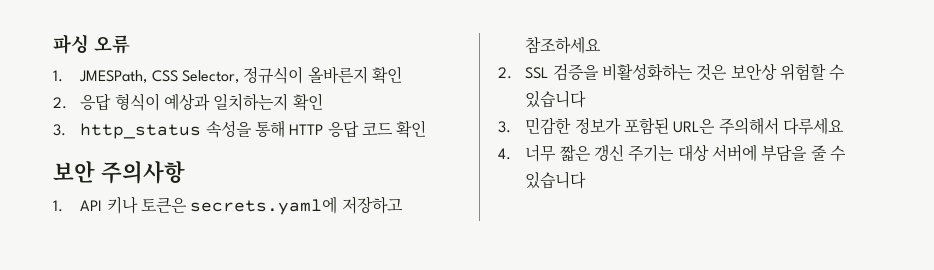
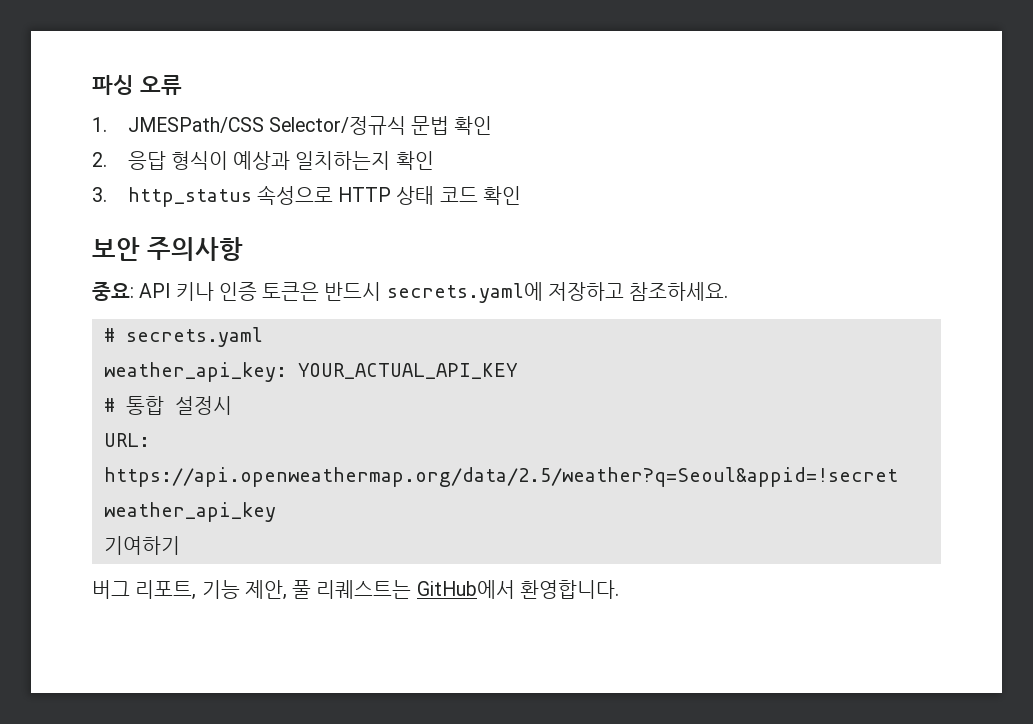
- 1. JMESPath, CSS Selector, 정규식이 올바른지 확인
+ 1. JMESPath/CSS Selector/정규식 문법 확인
- 3. http_status 속성을 통해 HTTP 응답 코드 확인
+ 3. http_status 속성으로 HTTP 상태 코드 확인
- 1. API 키나 토큰은 secrets.yaml에 저장하고 참조하세요
- 2. SSL 검증을 비활성화하는 것은 보안상 위험할 수 있습니다
- 3. 민감한 정보가 포함된 URL은 주의해서 다루세요
- 4. 너무 짧은 갱신 주기는 대상 서버에 부담을 줄 수 있습니다
+ 중요: API 키나 인증 토큰은 반드시 secrets.yaml에 저장하고 참조하세요.
+ # secrets.yaml
+ weather_api_key: YOUR_ACTUAL_API_KEY
+ # 통합 설정시
+ URL: https://api.openweathermap.org/data/2.5/weather?q=Seoul&appid=!secret weather_api_key
+ 기여하기
+ 버그 리포트, 기능 제안, 풀 리퀘스트는 GitHub에서 환영합니다.

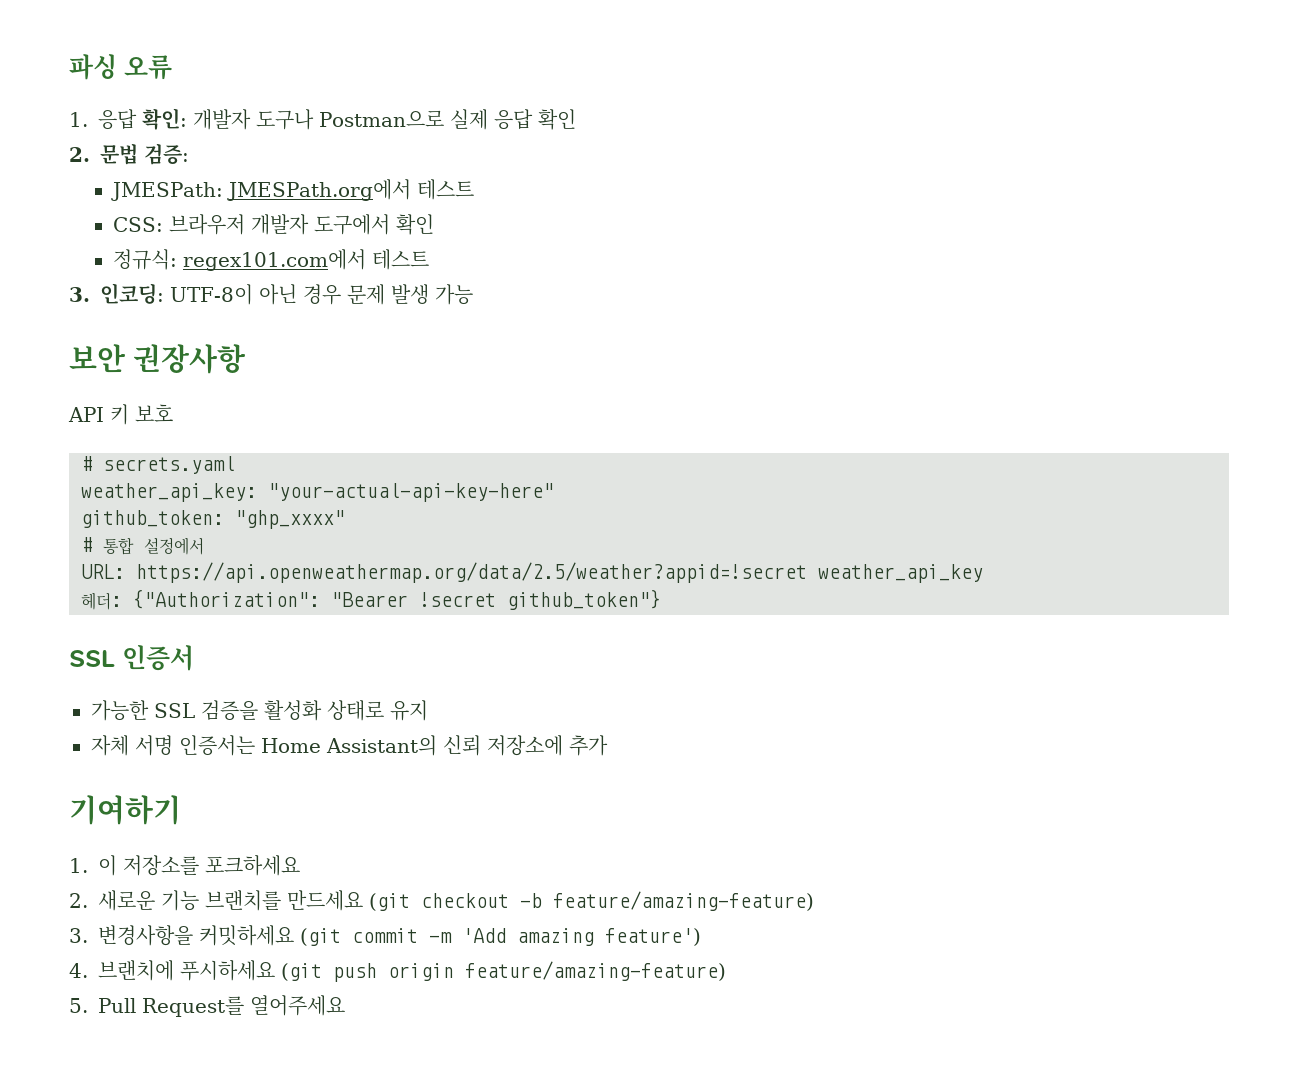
- 1. JMESPath/CSS Selector/정규식 문법 확인
- 2. 응답 형식이 예상과 일치하는지 확인
- 3. http_status 속성으로 HTTP 상태 코드 확인
- 보안 주의사항
- 중요: API 키나 인증 토큰은 반드시 secrets.yaml에 저장하고 참조하세요.
+ 1. 응답 확인: 개발자 도구나 Postman으로 실제 응답 확인
+ 2. 문법 검증:
+ JMESPath: JMESPath.org에서 테스트
+ CSS: 브라우저 개발자 도구에서 확인
+ 정규식: regex101.com에서 테스트
+ 3. 인코딩: UTF-8이 아닌 경우 문제 발생 가능
+ 보안 권장사항
+ API 키 보호
- weather_api_key: YOUR_ACTUAL_API_KEY
+ weather_api_key: "your-actual-api-key-here"
+ github_token: "ghp_xxxx"
- # 통합 설정시
+ # 통합 설정에서
- URL: https://api.openweathermap.org/data/2.5/weather?q=Seoul&appid=!secret weather_api_key
+ URL: https://api.openweathermap.org/data/2.5/weather?appid=!secret weather_api_key
+ 헤더: {"Authorization": "Bearer !secret github_token"}
+ SSL 인증서
+ 가능한 SSL 검증을 활성화 상태로 유지
+ 자체 서명 인증서는 Home Assistant의 신뢰 저장소에 추가
  기여하기
- 버그 리포트, 기능 제안, 풀 리퀘스트는 GitHub에서 환영합니다.
+ 1. 이 저장소를 포크하세요
+ 2. 새로운 기능 브랜치를 만드세요 (git checkout -b feature/amazing-feature)
+ 3. 변경사항을 커밋하세요 (git commit -m 'Add amazing feature')
+ 4. 브랜치에 푸시하세요 (git push origin feature/amazing-feature)
+ 5. Pull Request를 열어주세요

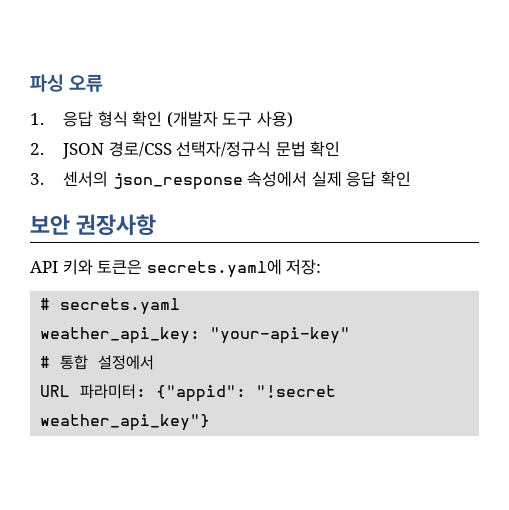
- 1. 응답 확인: 개발자 도구나 Postman으로 실제 응답 확인
- 2. 문법 검증:
- JMESPath: JMESPath.org에서 테스트
- CSS: 브라우저 개발자 도구에서 확인
- 정규식: regex101.com에서 테스트
- 3. 인코딩: UTF-8이 아닌 경우 문제 발생 가능
+ 1. 응답 형식 확인 (개발자 도구 사용)
+ 2. JSON 경로/CSS 선택자/정규식 문법 확인
+ 3. 센서의 json_response 속성에서 실제 응답 확인
- API 키 보호
+ API 키와 토큰은 secrets.yaml에 저장:
- weather_api_key: "your-actual-api-key-here"
- github_token: "ghp_xxxx"
+ weather_api_key: "your-api-key"
- URL: https://api.openweathermap.org/data/2.5/weather?appid=!secret weather_api_key
- 헤더: {"Authorization": "Bearer !secret github_token"}
- SSL 인증서
- 가능한 SSL 검증을 활성화 상태로 유지
- 자체 서명 인증서는 Home Assistant의 신뢰 저장소에 추가
- 기여하기
- 1. 이 저장소를 포크하세요
- 2. 새로운 기능 브랜치를 만드세요 (git checkout -b feature/amazing-feature)
- 3. 변경사항을 커밋하세요 (git commit -m 'Add amazing feature')
- 4. 브랜치에 푸시하세요 (git push origin feature/amazing-feature)
- 5. Pull Request를 열어주세요
+ URL 파라미터: {"appid": "!secret weather_api_key"}

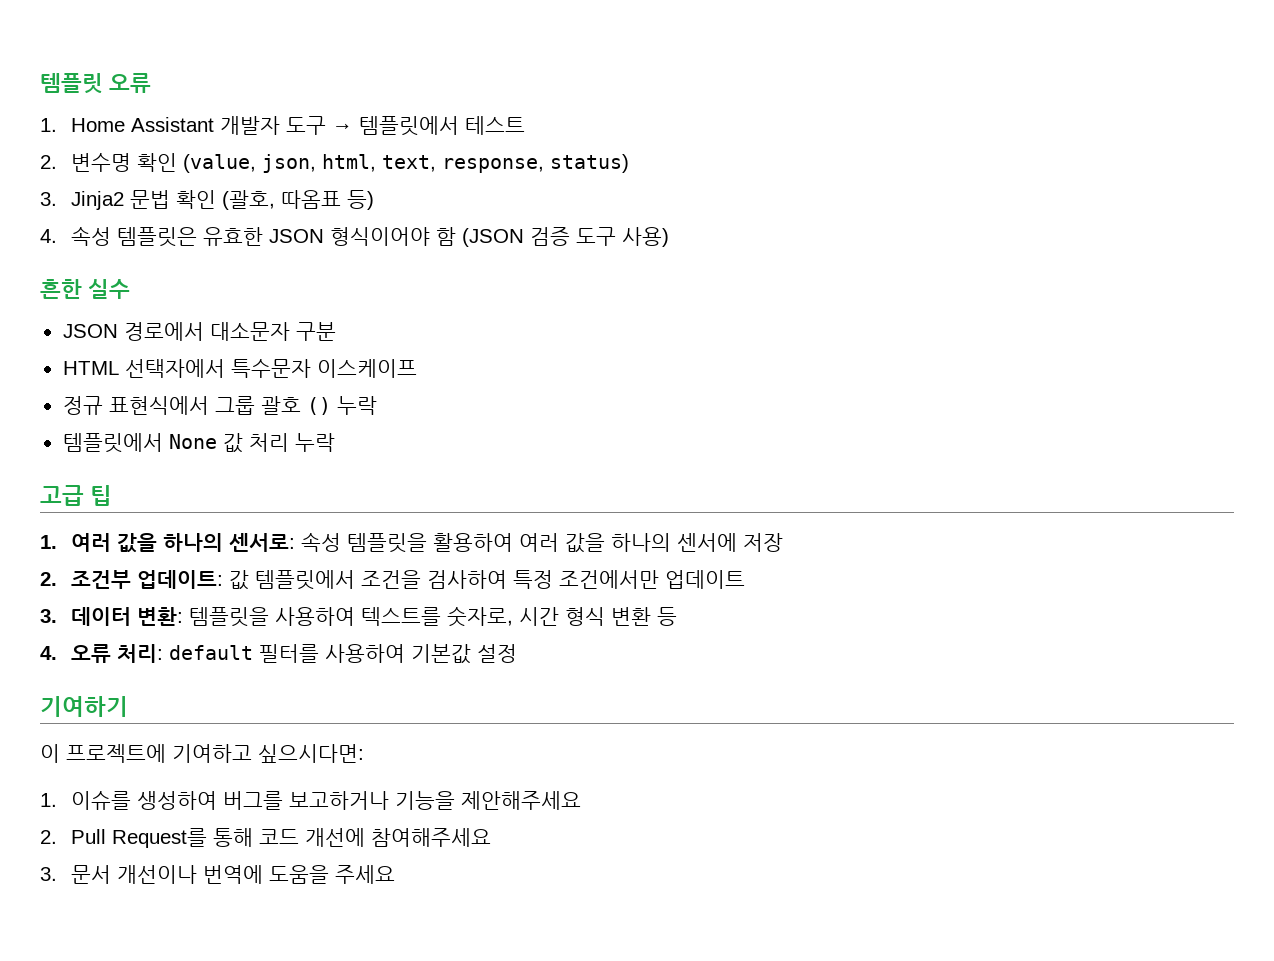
- 파싱 오류
+ 템플릿 오류
- 1. 응답 형식 확인 (개발자 도구 사용)
- 2. JSON 경로/CSS 선택자/정규식 문법 확인
- 3. 센서의 json_response 속성에서 실제 응답 확인
- 보안 권장사항
- API 키와 토큰은 secrets.yaml에 저장:
- # secrets.yaml
- weather_api_key: "your-api-key"
- # 통합 설정에서
- URL 파라미터: {"appid": "!secret weather_api_key"}
+ 1. Home Assistant 개발자 도구 → 템플릿에서 테스트
+ 2. 변수명 확인 (value, json, html, text, response, status)
+ 3. Jinja2 문법 확인 (괄호, 따옴표 등)
+ 4. 속성 템플릿은 유효한 JSON 형식이어야 함 (JSON 검증 도구 사용)
+ 흔한 실수
+ JSON 경로에서 대소문자 구분
+ HTML 선택자에서 특수문자 이스케이프
+ 정규 표현식에서 그룹 괄호 () 누락
+ 템플릿에서 None 값 처리 누락
+ 고급 팁
+ 1. 여러 값을 하나의 센서로: 속성 템플릿을 활용하여 여러 값을 하나의 센서에 저장
+ 2. 조건부 업데이트: 값 템플릿에서 조건을 검사하여 특정 조건에서만 업데이트
+ 3. 데이터 변환: 템플릿을 사용하여 텍스트를 숫자로, 시간 형식 변환 등
+ 4. 오류 처리: default 필터를 사용하여 기본값 설정
+ 기여하기
+ 이 프로젝트에 기여하고 싶으시다면:
+ 1. 이슈를 생성하여 버그를 보고하거나 기능을 제안해주세요
+ 2. Pull Request를 통해 코드 개선에 참여해주세요
+ 3. 문서 개선이나 번역에 도움을 주세요

